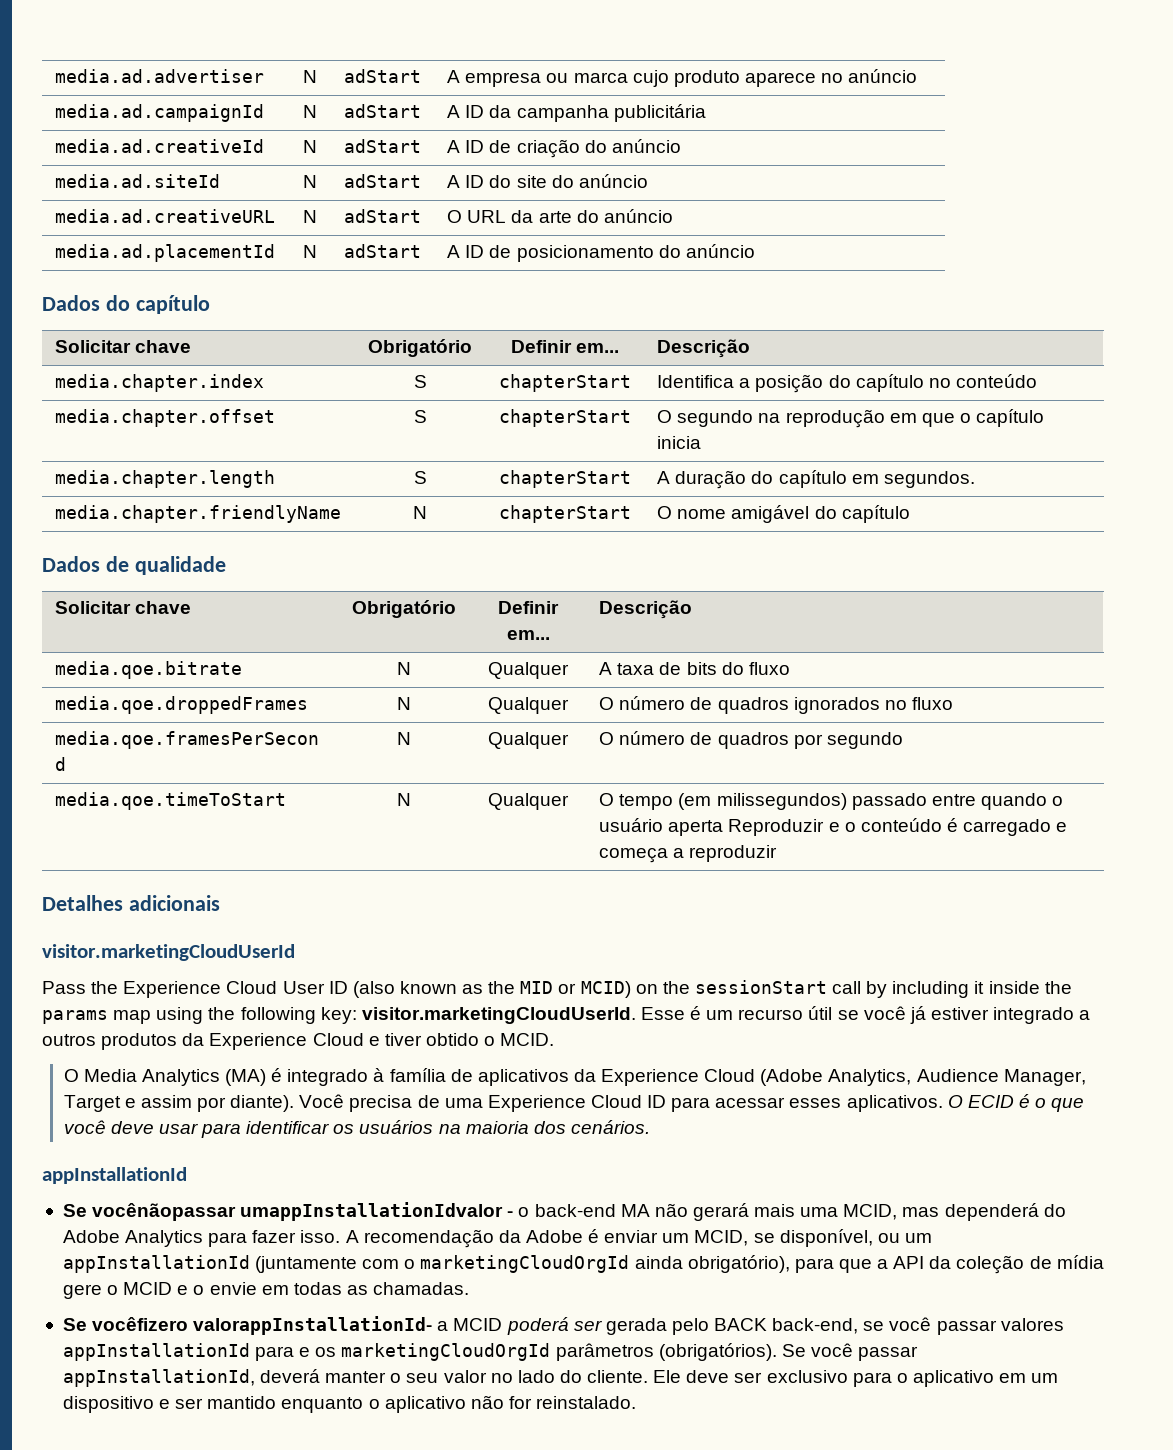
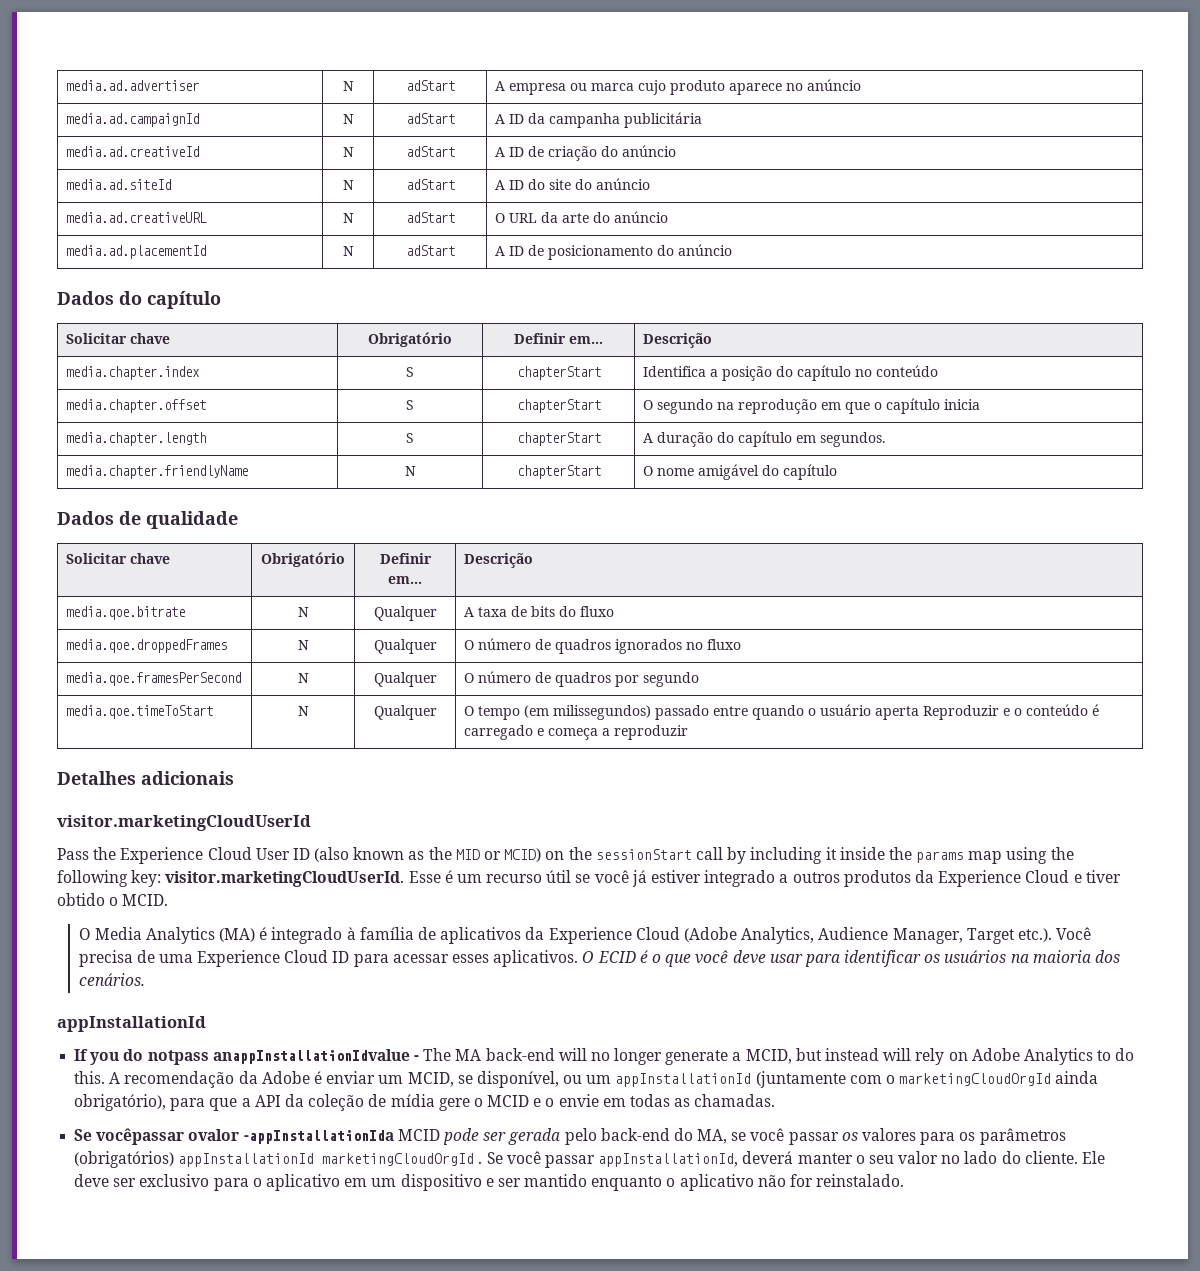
- O Media Analytics (MA) é integrado à família de aplicativos da Experience Cloud (Adobe Analytics, Audience Manager, Target e assim por diante). Você precisa de uma Experience Cloud ID para acessar esses aplicativos.
+ O Media Analytics (MA) é integrado à família de aplicativos da Experience Cloud (Adobe Analytics, Audience Manager, Target etc.). Você precisa de uma Experience Cloud ID para acessar esses aplicativos.
- Se vocênãopassar umappInstallationIdvalor - o back-end MA não gerará mais uma MCID, mas dependerá do Adobe Analytics para fazer isso.
+ If you do notpass anappInstallationIdvalue - The MA back-end will no longer generate a MCID, but instead will rely on Adobe Analytics to do this.
- Se vocêfizero valorappInstallationId- a MCID poderá ser gerada pelo BACK back-end, se você passar valores appInstallationId para e os marketingCloudOrgId parâmetros (obrigatórios).
+ Se vocêpassar ovalor -appInstallationIda MCID pode ser gerada pelo back-end do MA, se você passar os valores para os parâmetros (obrigatórios) appInstallationId marketingCloudOrgId .

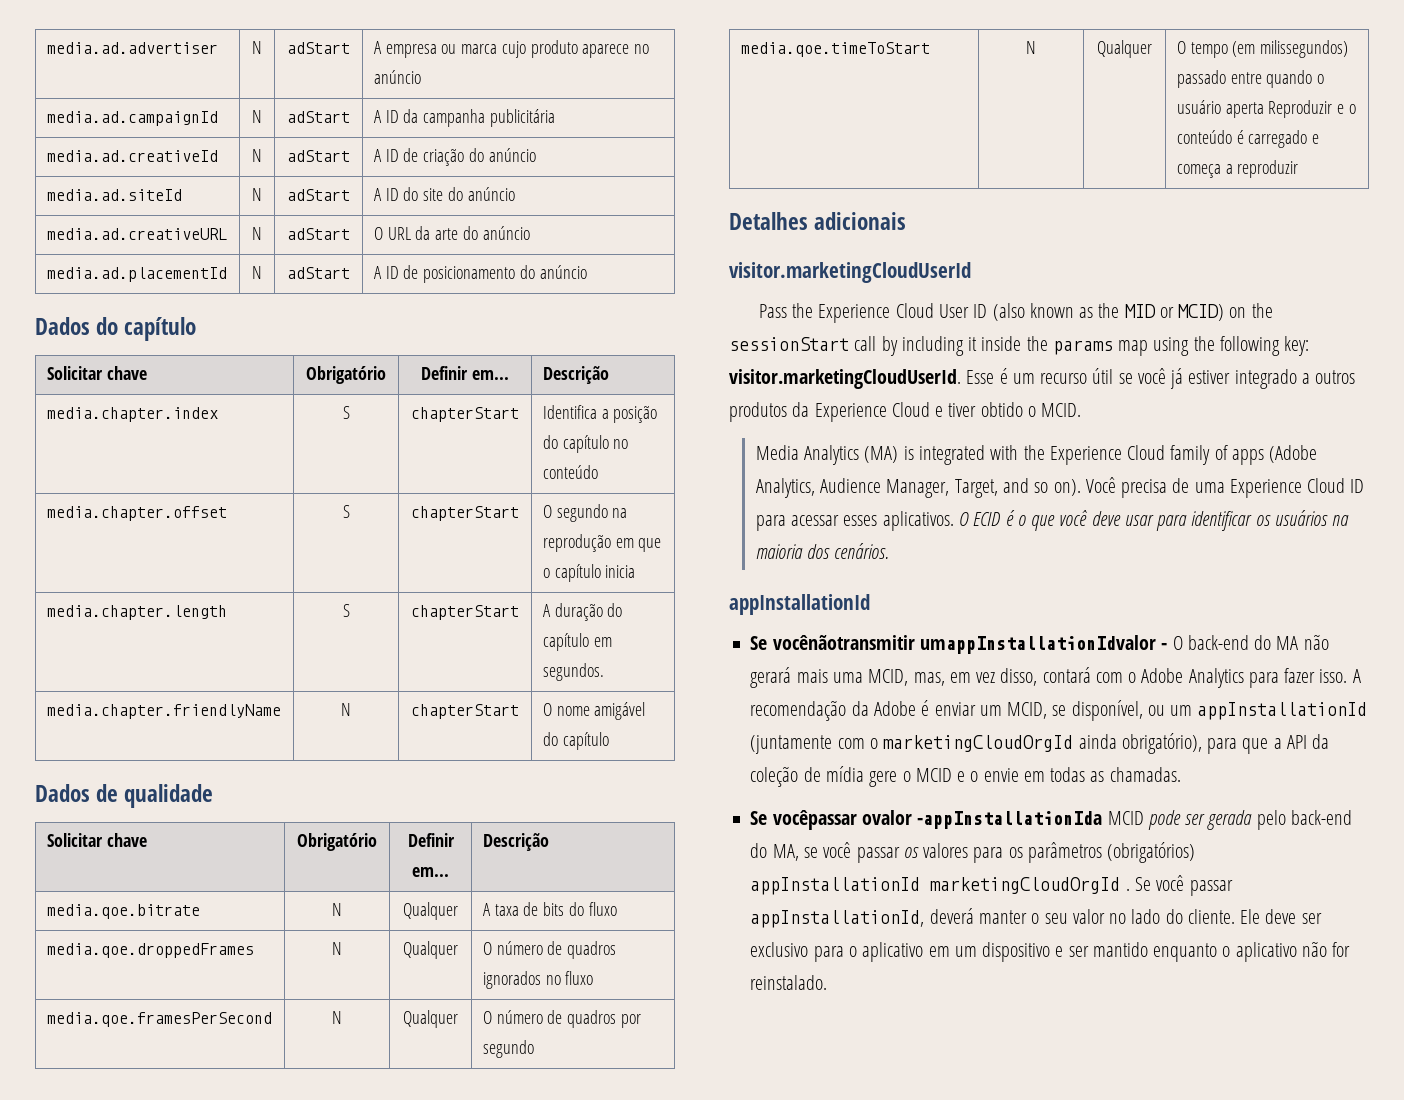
- O Media Analytics (MA) é integrado à família de aplicativos da Experience Cloud (Adobe Analytics, Audience Manager, Target etc.). Você precisa de uma Experience Cloud ID para acessar esses aplicativos.
+ Media Analytics (MA) is integrated with the Experience Cloud family of apps (Adobe Analytics, Audience Manager, Target, and so on). Você precisa de uma Experience Cloud ID para acessar esses aplicativos.
- If you do notpass anappInstallationIdvalue - The MA back-end will no longer generate a MCID, but instead will rely on Adobe Analytics to do this.
+ Se vocênãotransmitir umappInstallationIdvalor - O back-end do MA não gerará mais uma MCID, mas, em vez disso, contará com o Adobe Analytics para fazer isso.

